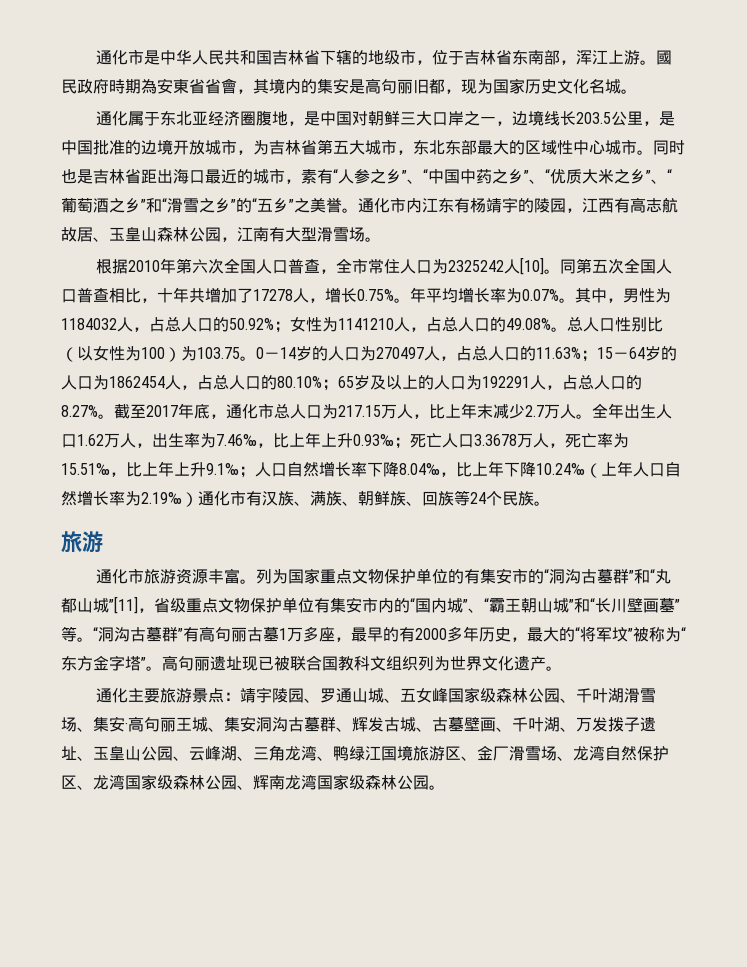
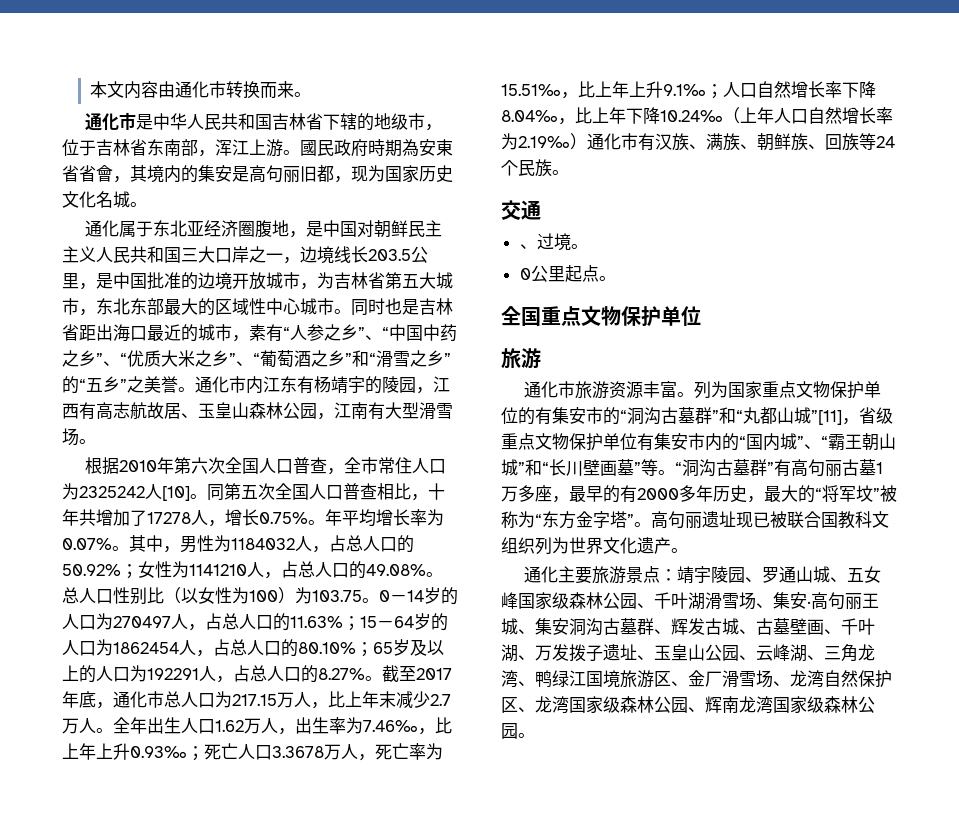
+ 本文内容由通化市转换而来。
- 通化属于东北亚经济圈腹地，是中国对朝鲜三大口岸之一，边境线长203.5公里，是中国批准的边境开放城市，为吉林省第五大城市，东北东部最大的区域性中心城市。
+ 通化属于东北亚经济圈腹地，是中国对朝鲜民主主义人民共和国三大口岸之一，边境线长203.5公里，是中国批准的边境开放城市，为吉林省第五大城市，东北东部最大的区域性中心城市。
+ 交通
+ 、过境。
+ 0公里起点。
+ 全国重点文物保护单位

